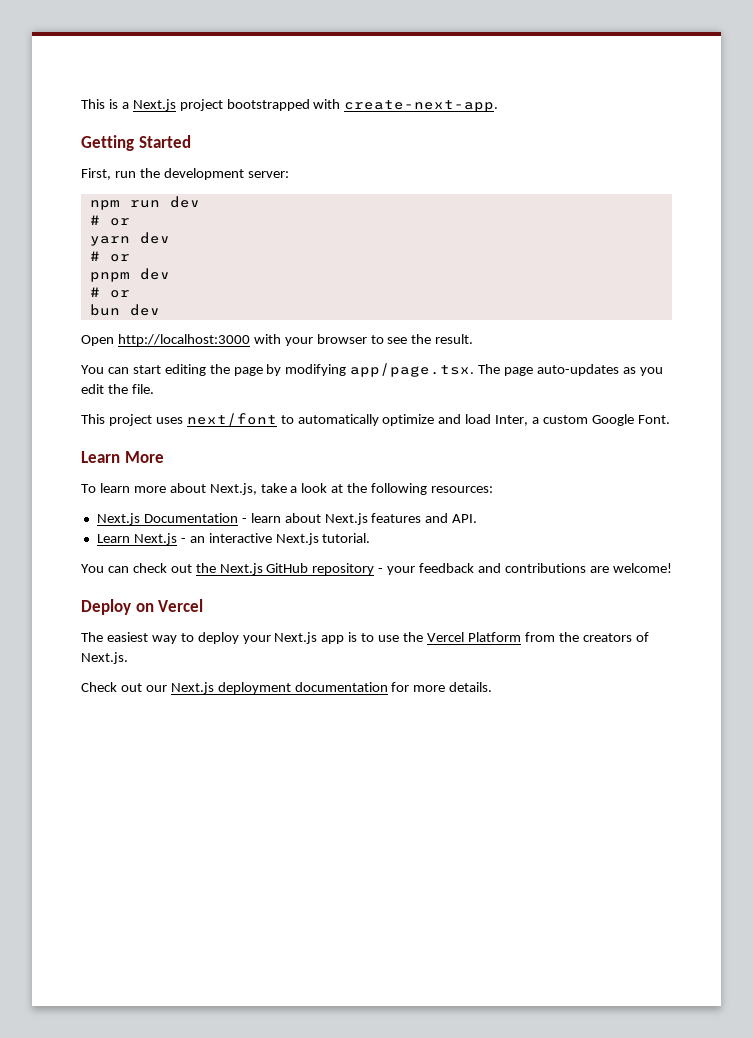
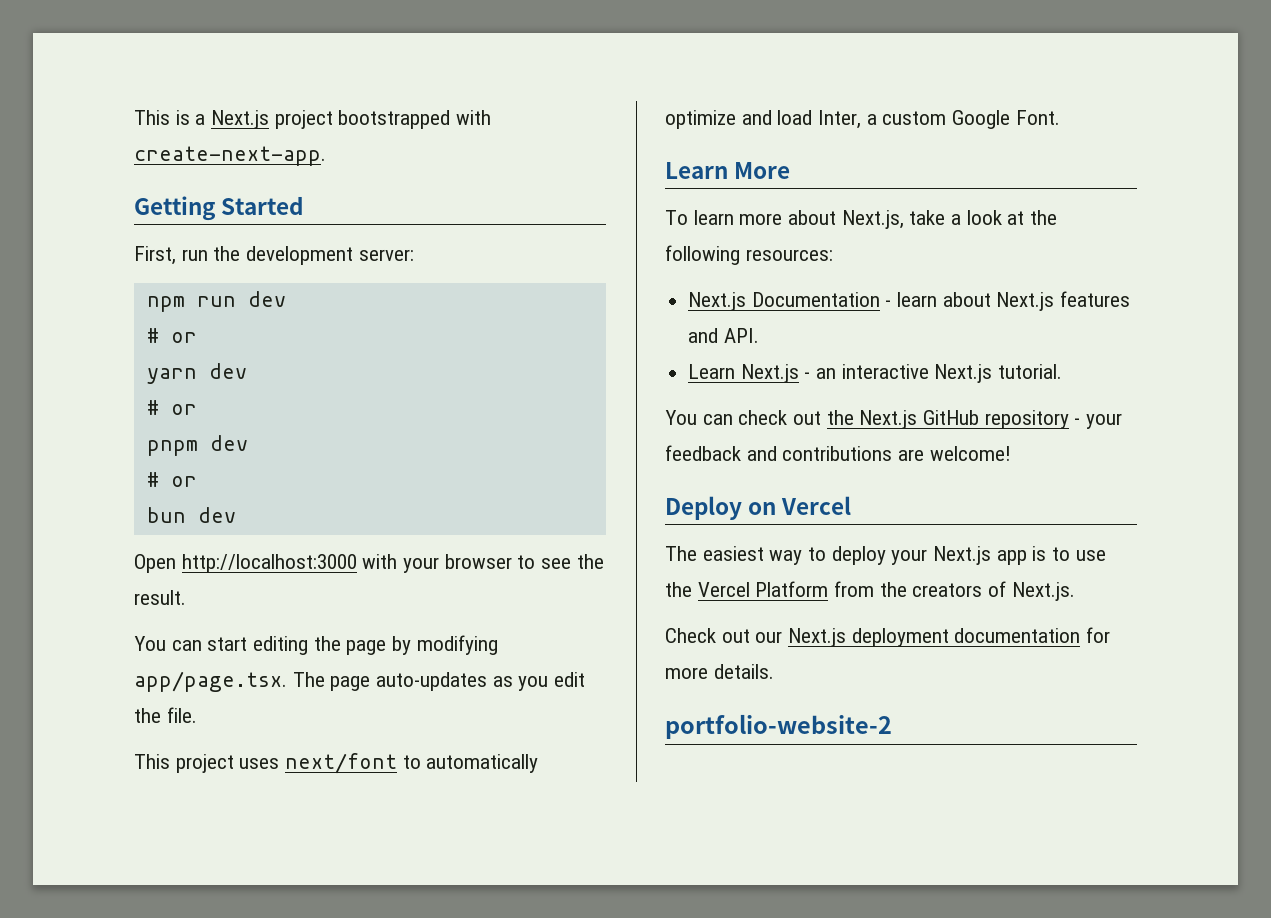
+ portfolio-website-2

